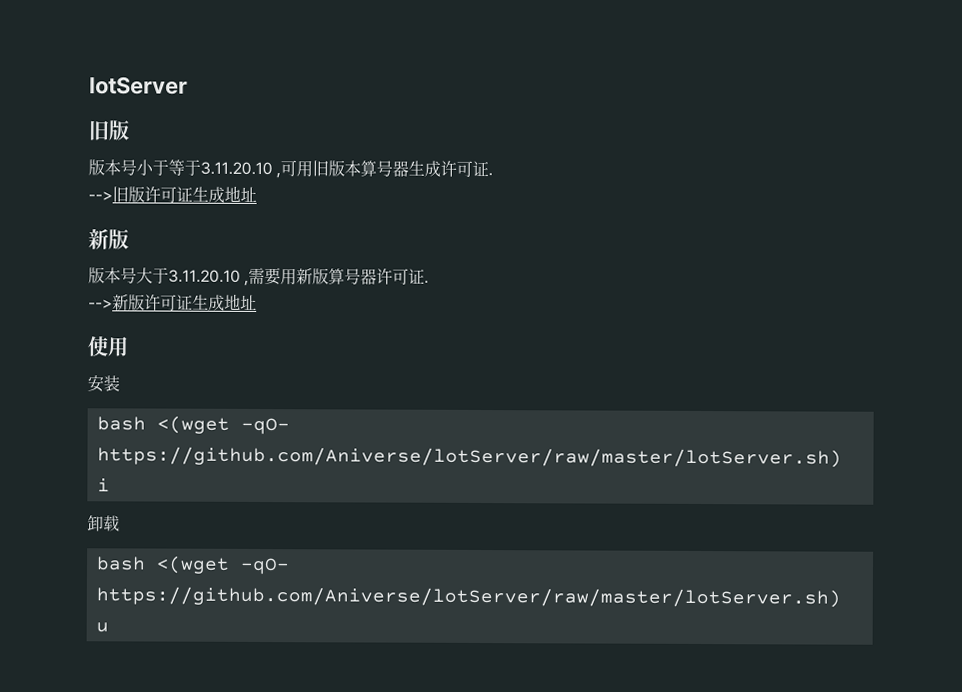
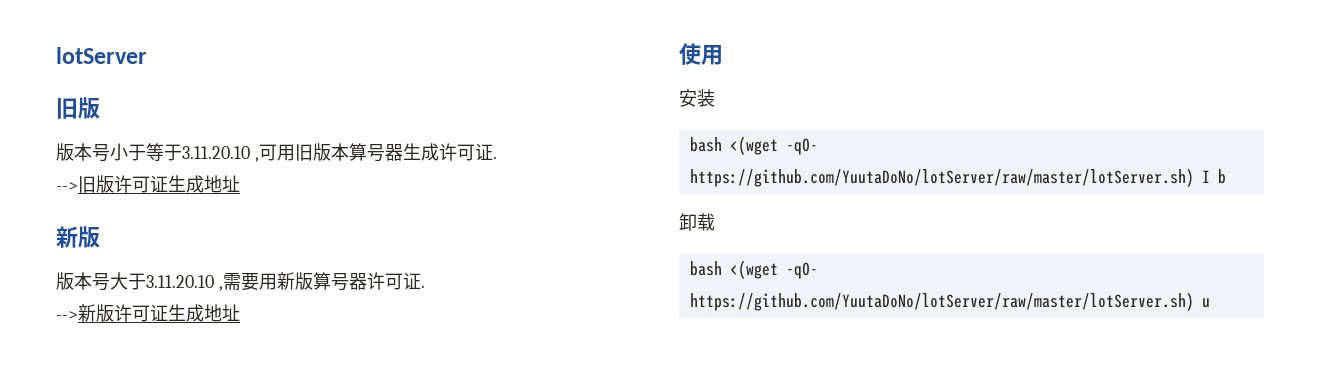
- bash <(wget -qO- https://github.com/Aniverse/lotServer/raw/master/lotServer.sh) i
+ bash <(wget -qO- https://github.com/YuutaDoNo/lotServer/raw/master/lotServer.sh) I b
- bash <(wget -qO- https://github.com/Aniverse/lotServer/raw/master/lotServer.sh) u
+ bash <(wget -qO- https://github.com/YuutaDoNo/lotServer/raw/master/lotServer.sh) u

